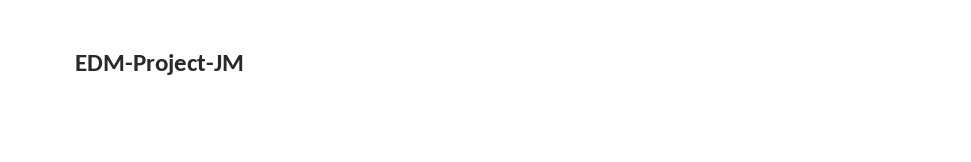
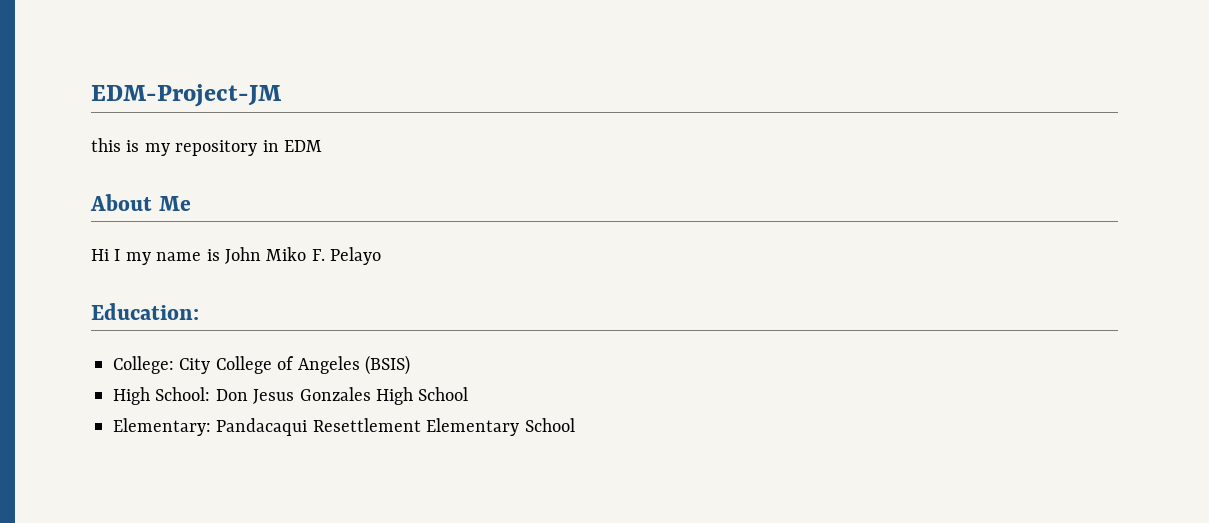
+ this is my repository in EDM
+ About Me
+ Hi I my name is John Miko F. Pelayo
+ Education:
+ College: City College of Angeles (BSIS)
+ High School: Don Jesus Gonzales High School
+ Elementary: Pandacaqui Resettlement Elementary School

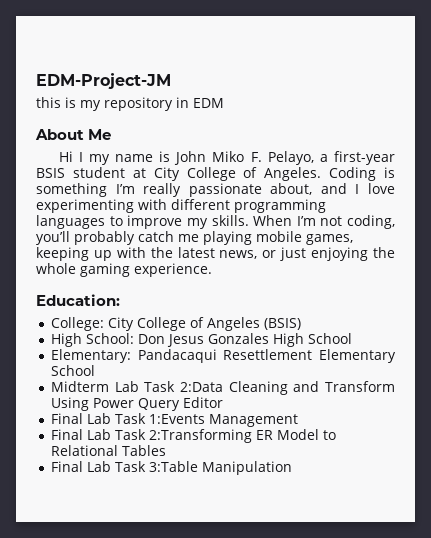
- Hi I my name is John Miko F. Pelayo
+ Hi I my name is John Miko F. Pelayo, a first-year BSIS student at City College of Angeles. Coding is something I’m really passionate about, and I love experimenting with different programming languages to improve my skills. When I’m not coding, you’ll probably catch me playing mobile games, keeping up with the latest news, or just enjoying the whole gaming experience.
+ Midterm Lab Task 2:Data Cleaning and Transform Using Power Query Editor
+ Final Lab Task 1:Events Management
+ Final Lab Task 2:Transforming ER Model to Relational Tables
+ Final Lab Task 3:Table Manipulation

